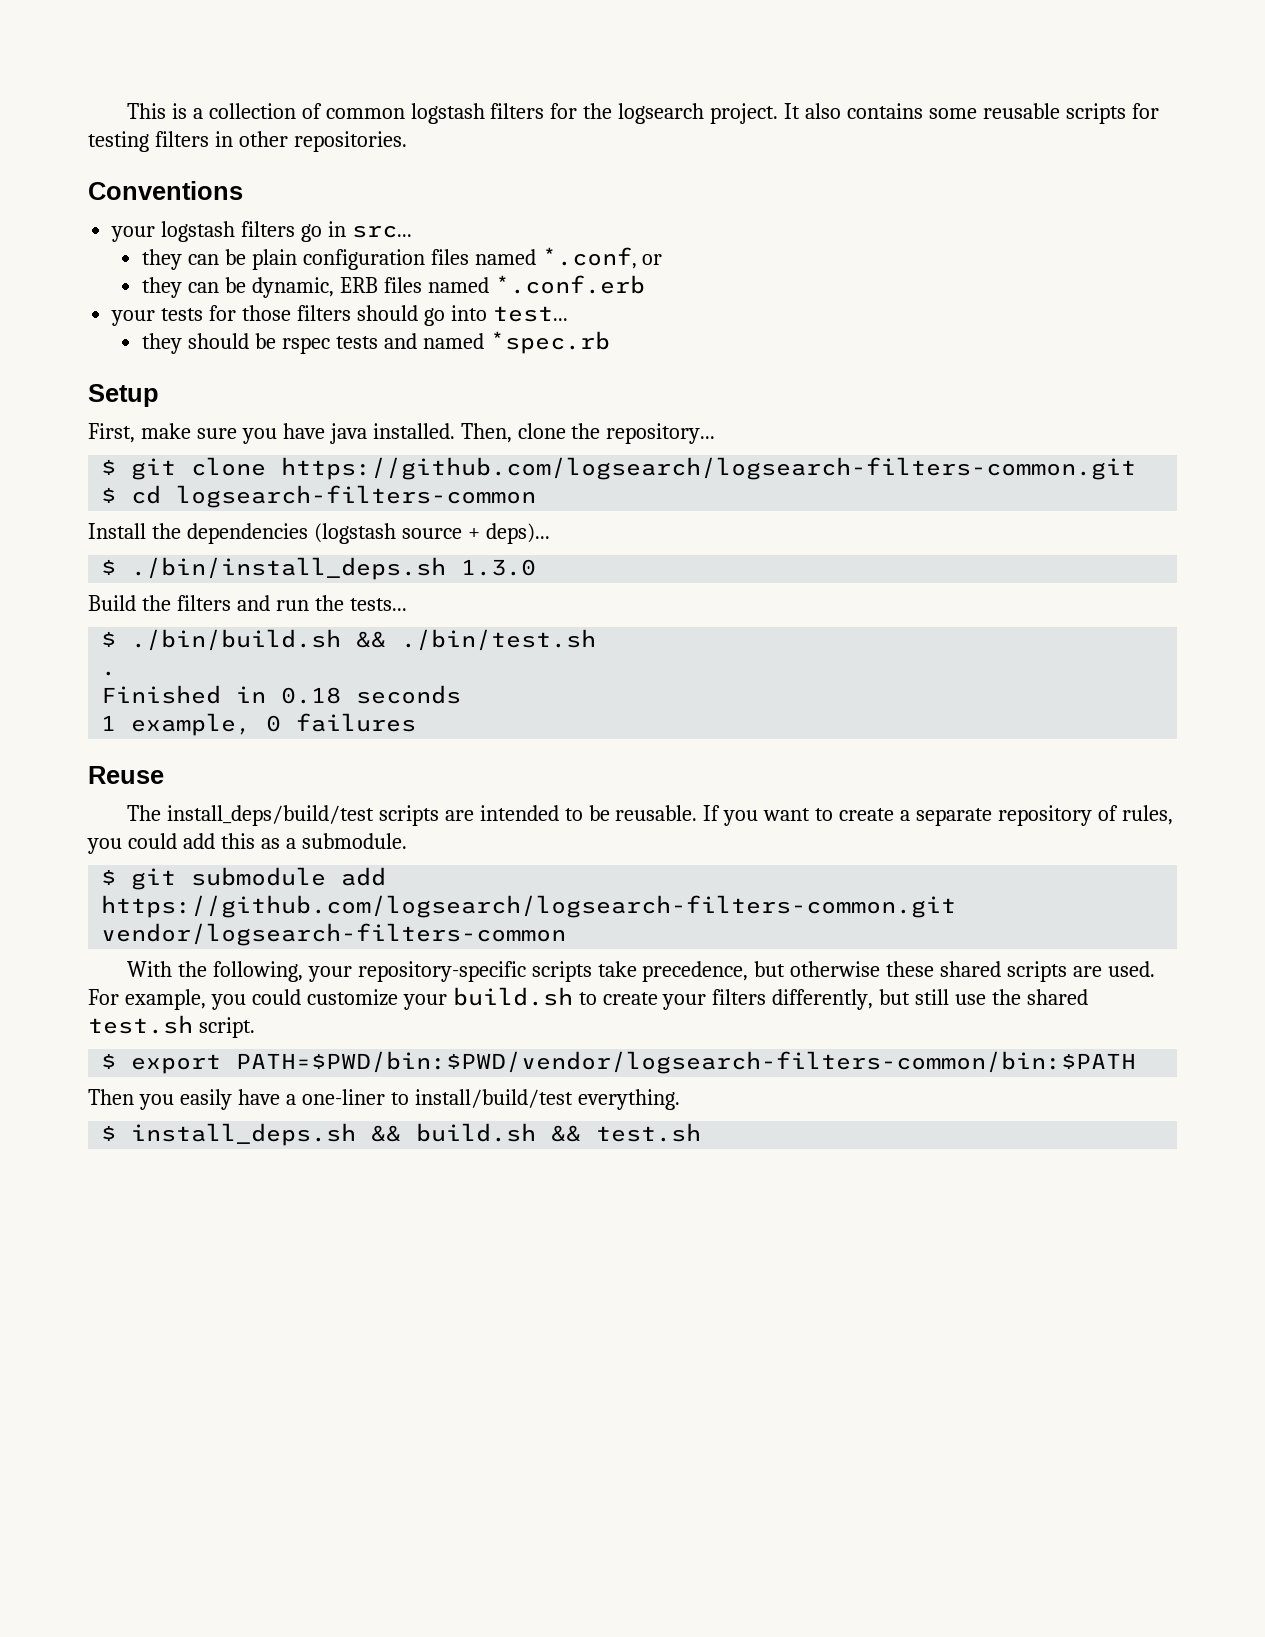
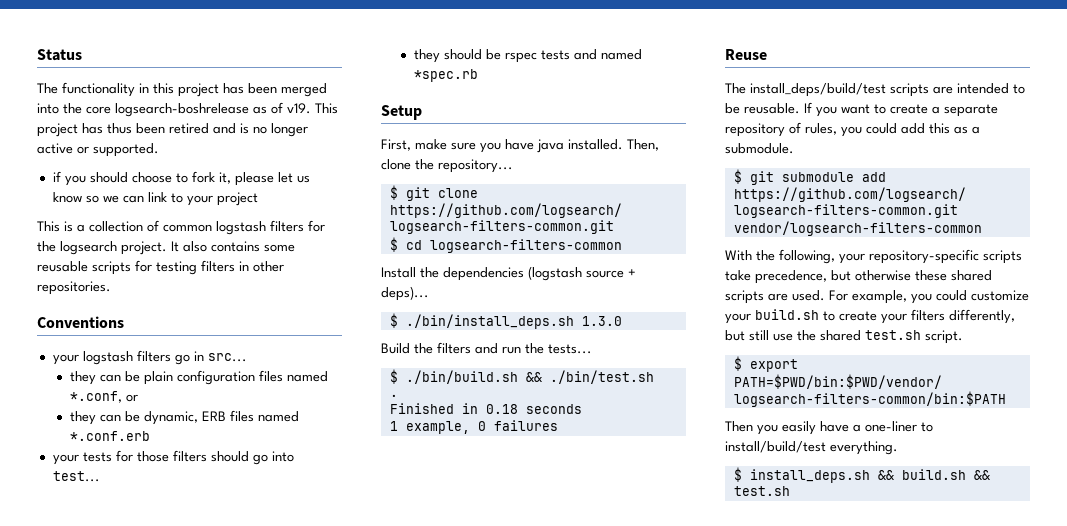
+ Status
+ The functionality in this project has been merged into the core logsearch-boshrelease as of v19. This project has thus been retired and is no longer active or supported.
+ if you should choose to fork it, please let us know so we can link to your project

